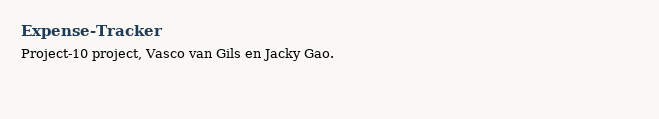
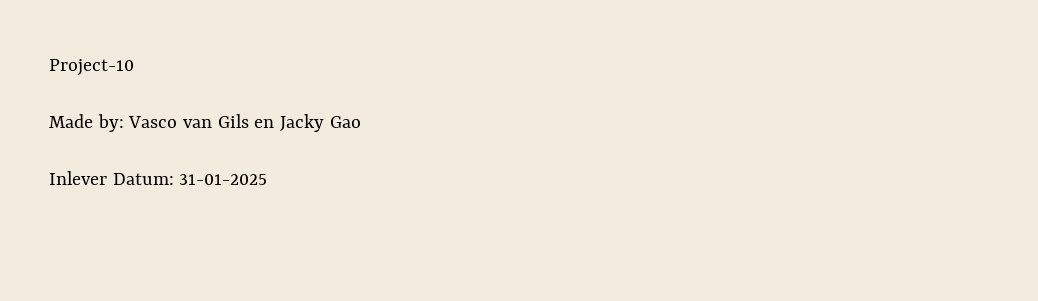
- Expense-Tracker
- Project-10 project, Vasco van Gils en Jacky Gao.
+ Project-10
+ Made by: Vasco van Gils en Jacky Gao
+ Inlever Datum: 31-01-2025

